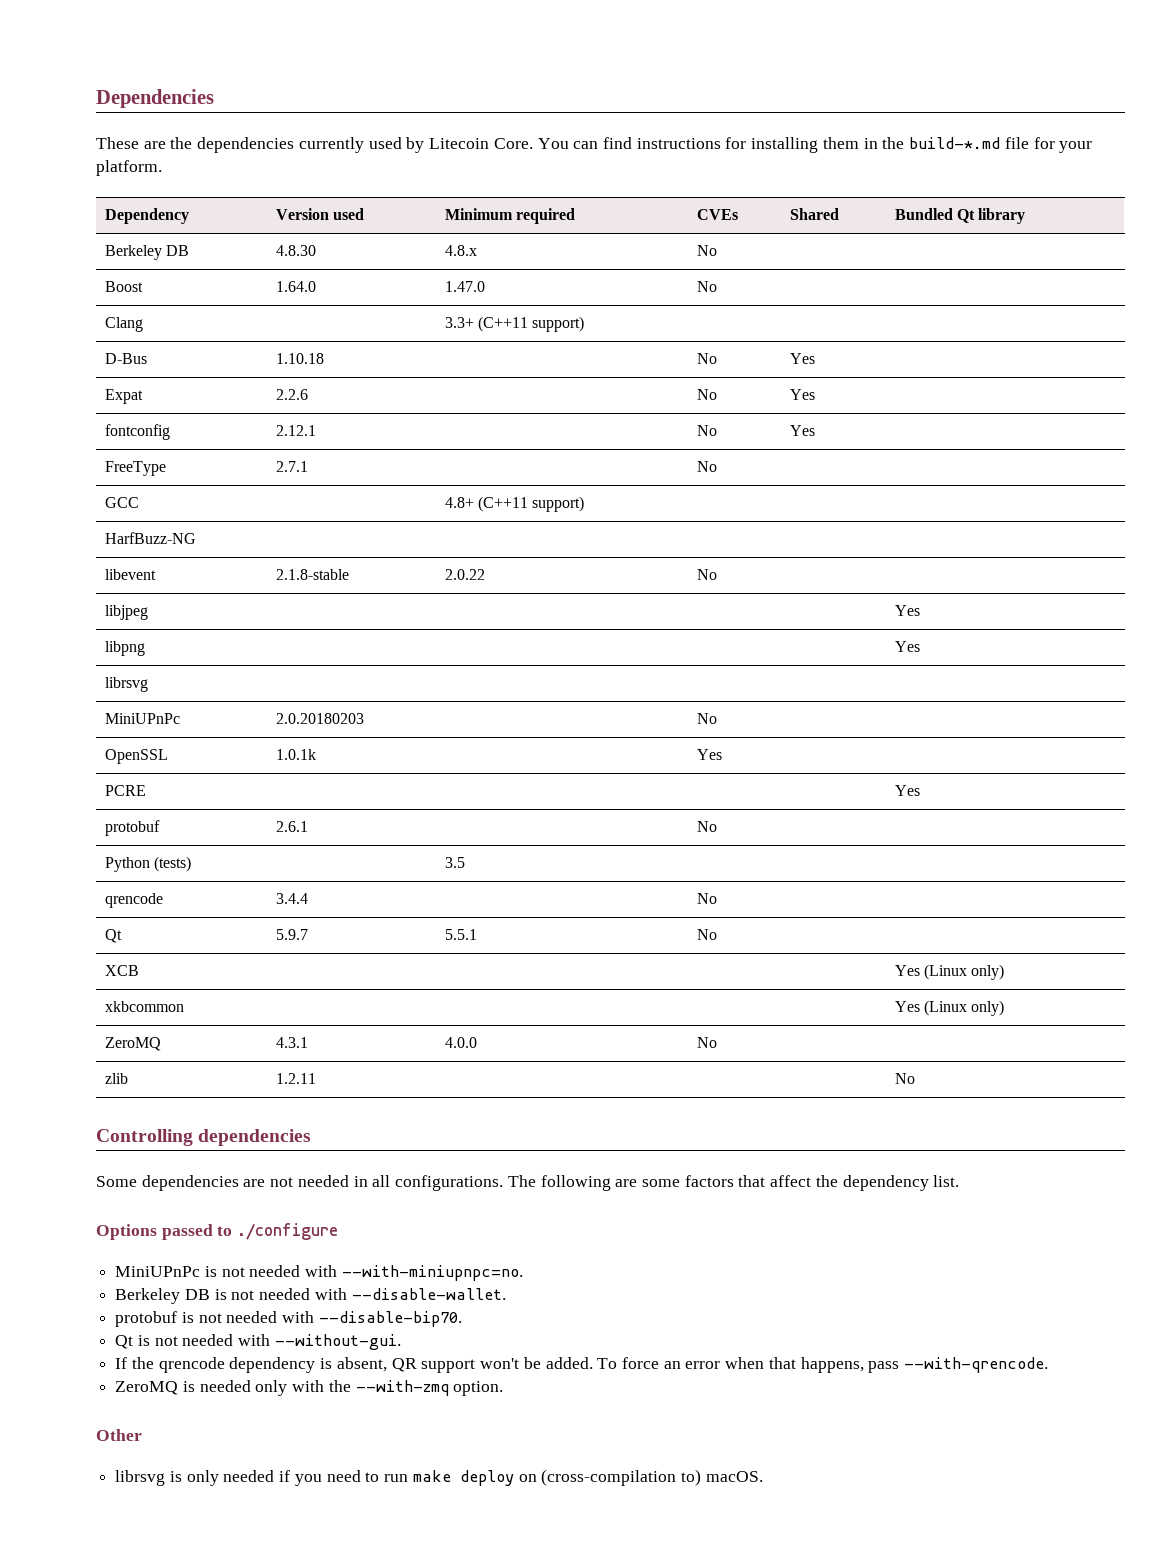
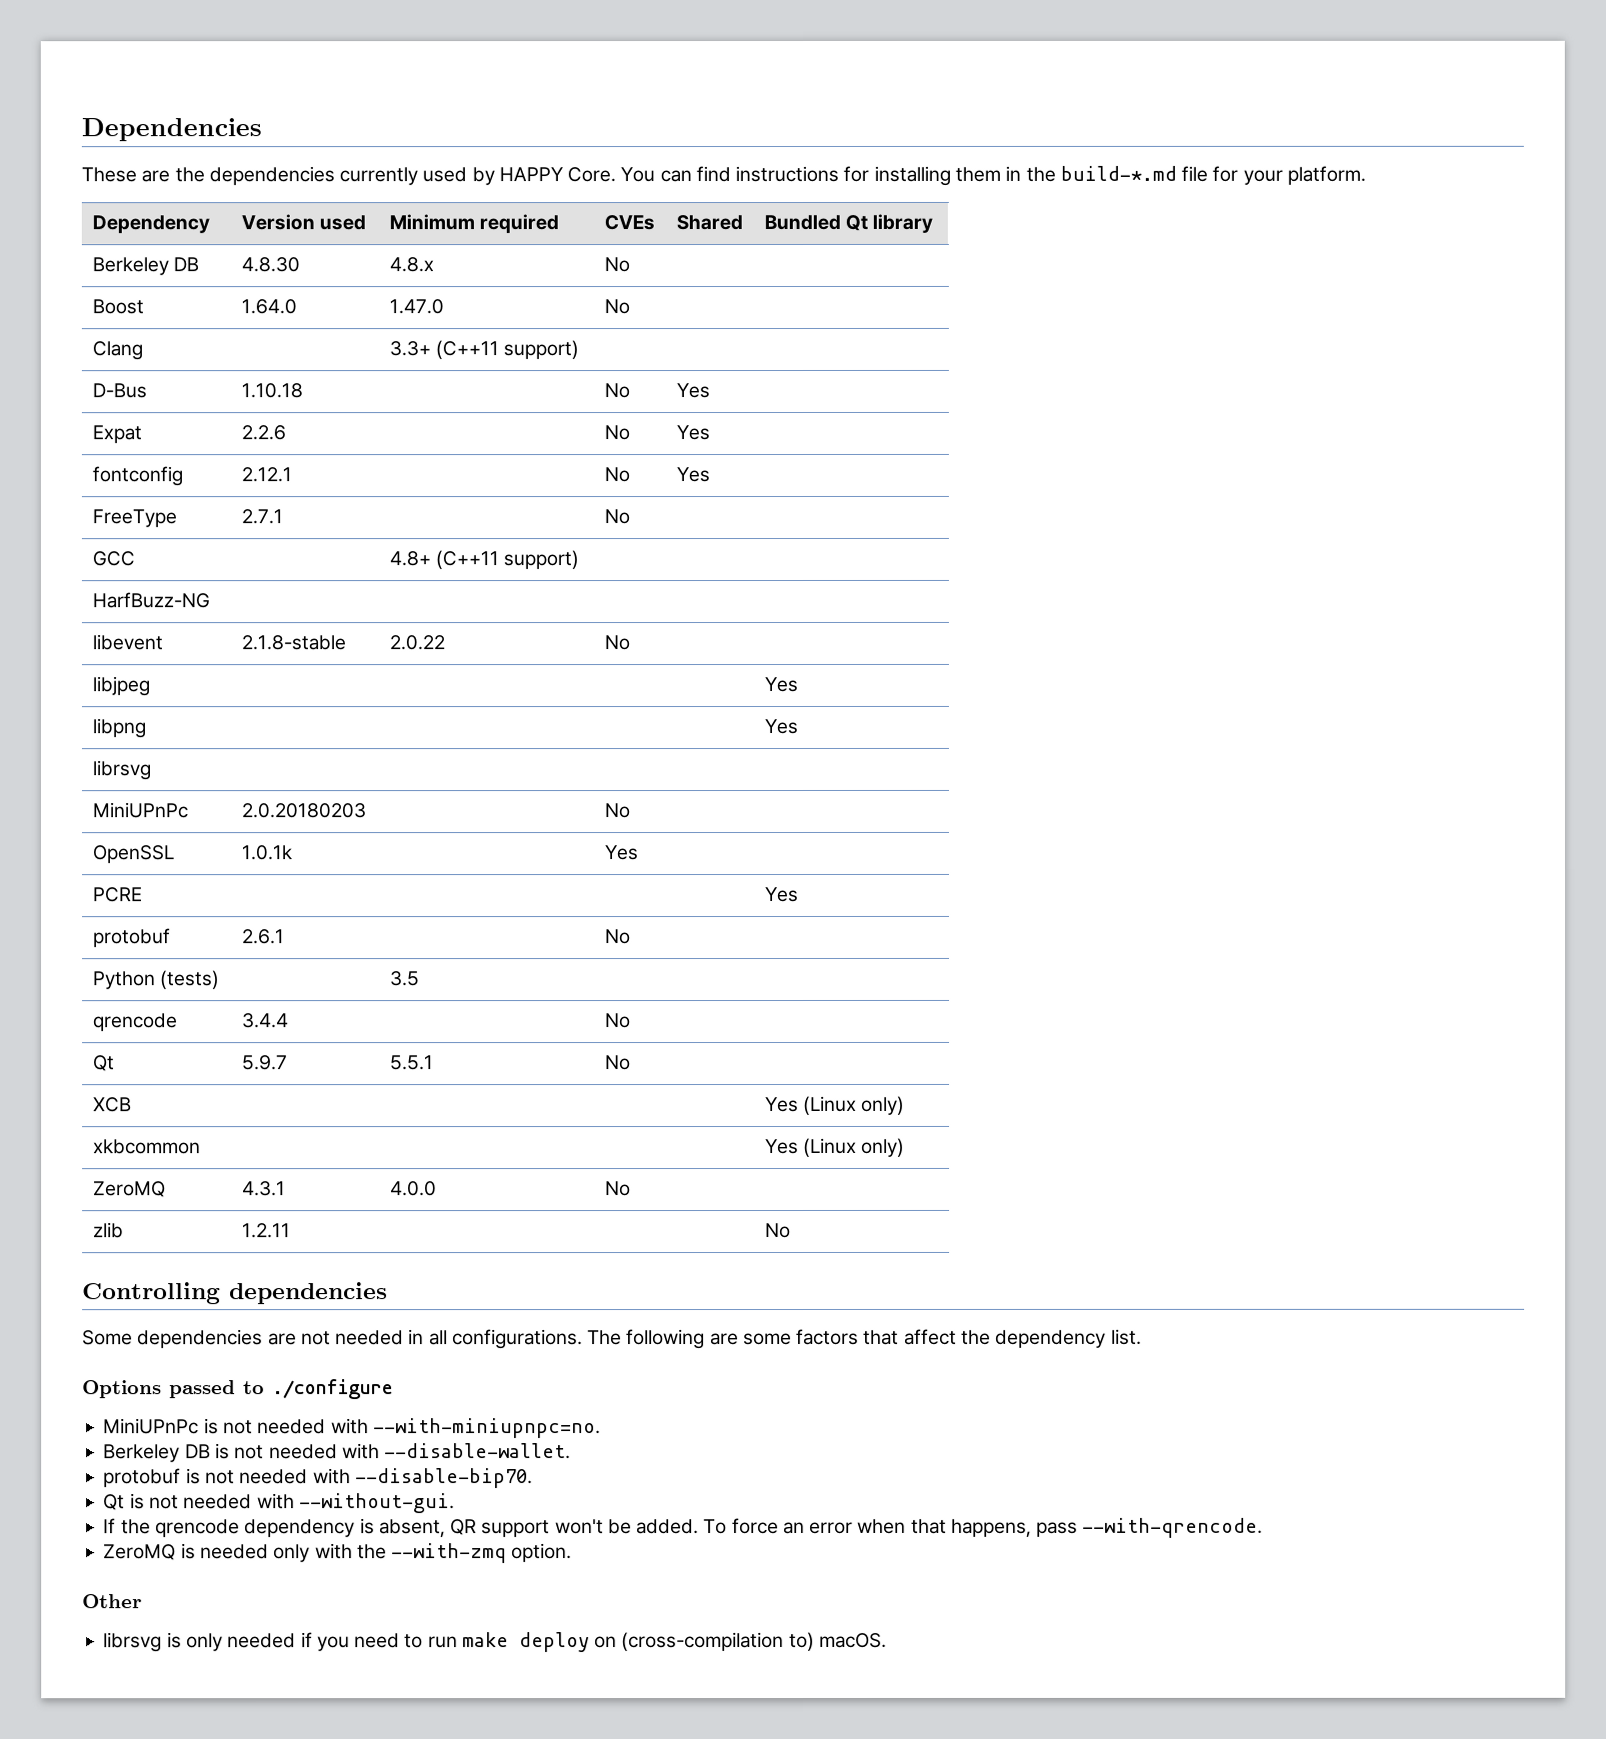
- These are the dependencies currently used by Litecoin Core.
+ These are the dependencies currently used by HAPPY Core.

